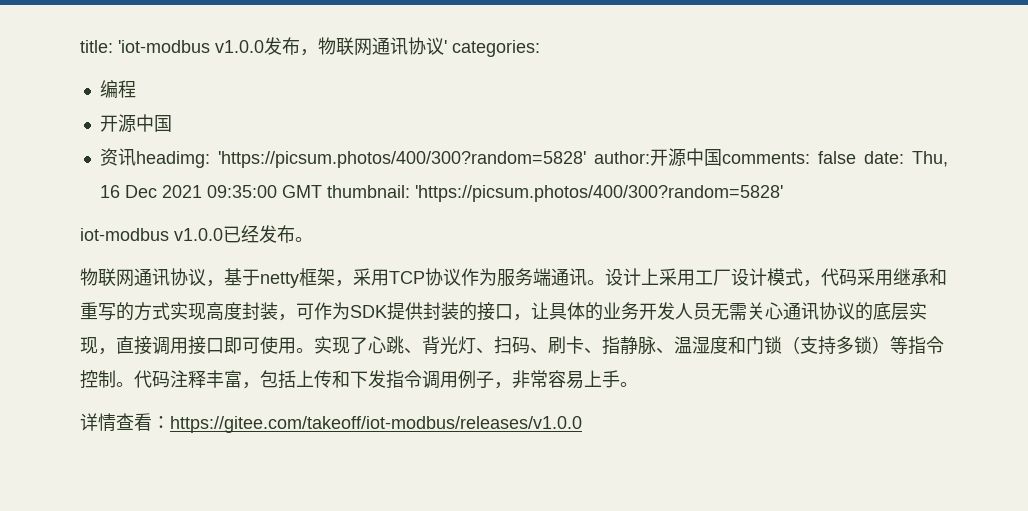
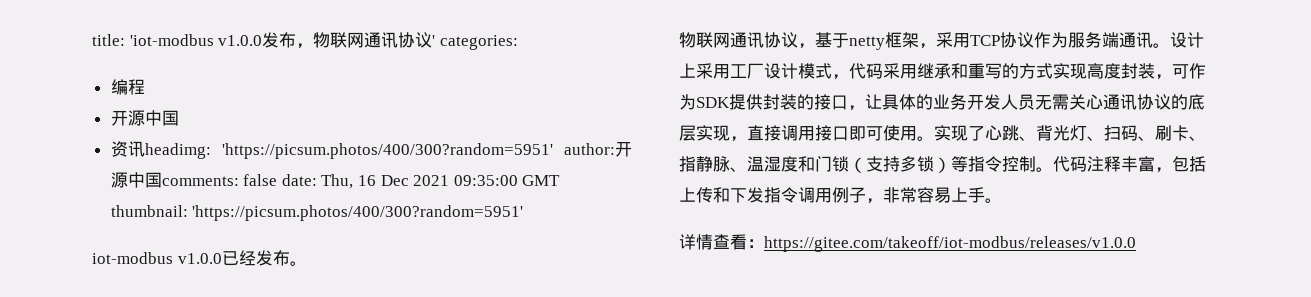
- 资讯headimg: 'https://picsum.photos/400/300?random=5828' author:开源中国comments: false date: Thu, 16 Dec 2021 09:35:00 GMT thumbnail: 'https://picsum.photos/400/300?random=5828'
+ 资讯headimg: 'https://picsum.photos/400/300?random=5951' author:开源中国comments: false date: Thu, 16 Dec 2021 09:35:00 GMT thumbnail: 'https://picsum.photos/400/300?random=5951'

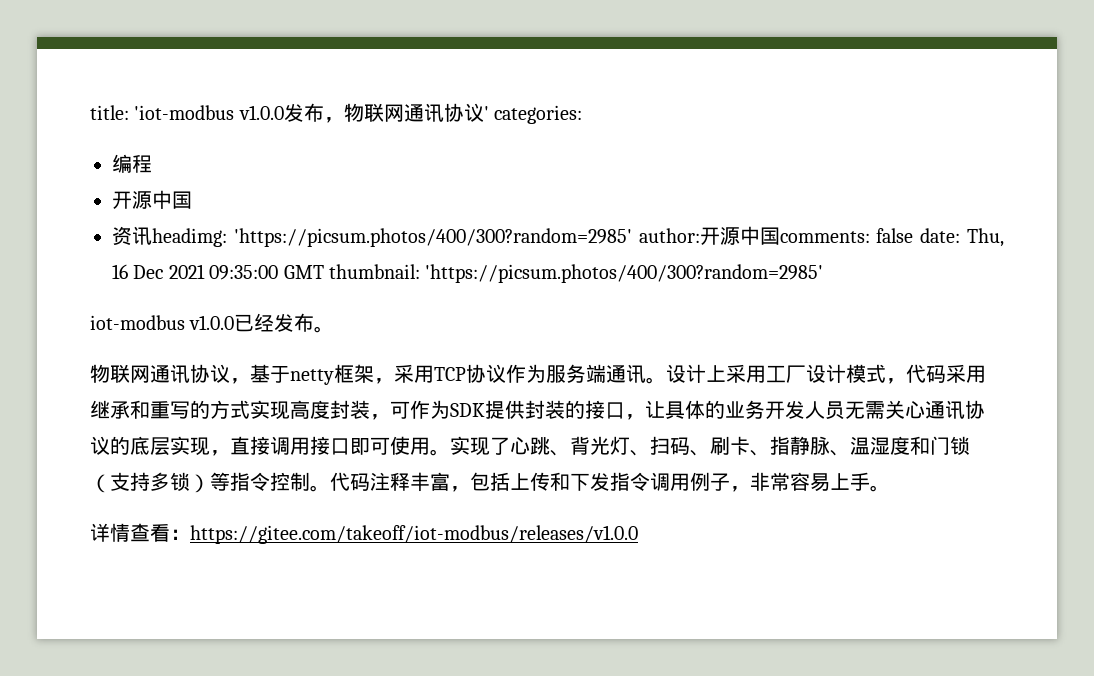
- 资讯headimg: 'https://picsum.photos/400/300?random=5951' author:开源中国comments: false date: Thu, 16 Dec 2021 09:35:00 GMT thumbnail: 'https://picsum.photos/400/300?random=5951'
+ 资讯headimg: 'https://picsum.photos/400/300?random=2985' author:开源中国comments: false date: Thu, 16 Dec 2021 09:35:00 GMT thumbnail: 'https://picsum.photos/400/300?random=2985'

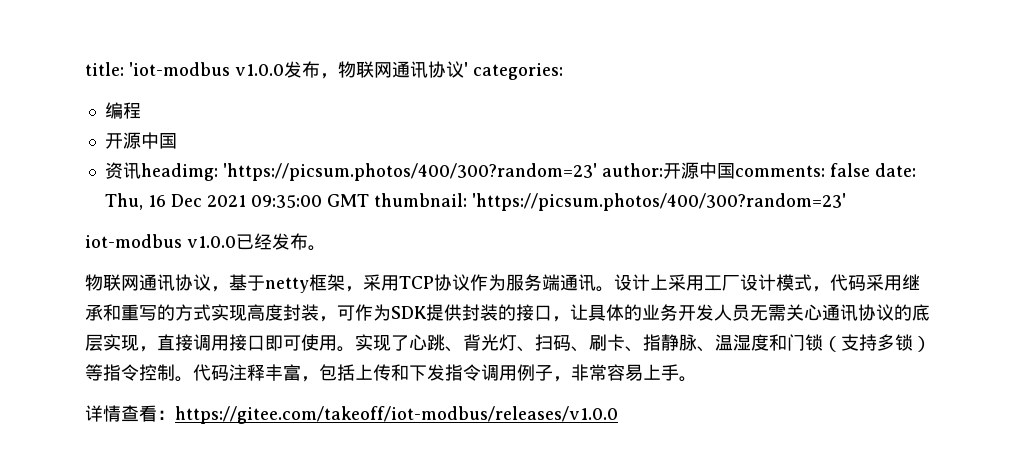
- 资讯headimg: 'https://picsum.photos/400/300?random=2985' author:开源中国comments: false date: Thu, 16 Dec 2021 09:35:00 GMT thumbnail: 'https://picsum.photos/400/300?random=2985'
+ 资讯headimg: 'https://picsum.photos/400/300?random=23' author:开源中国comments: false date: Thu, 16 Dec 2021 09:35:00 GMT thumbnail: 'https://picsum.photos/400/300?random=23'

